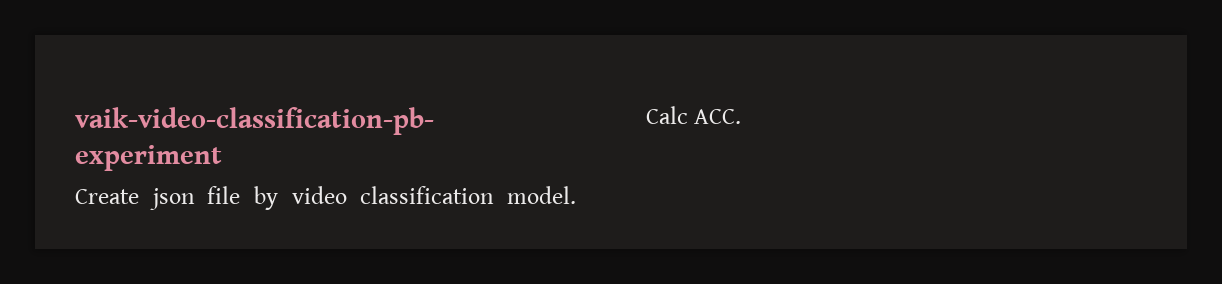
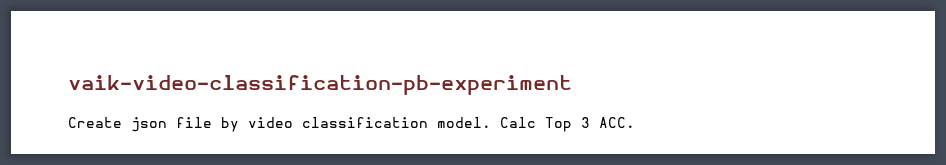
- Calc ACC.
+ Calc Top 3 ACC.

